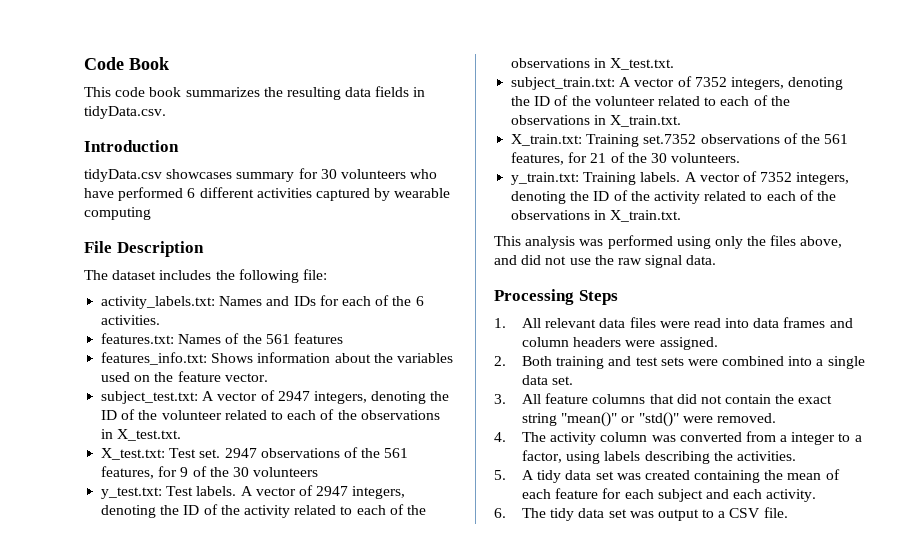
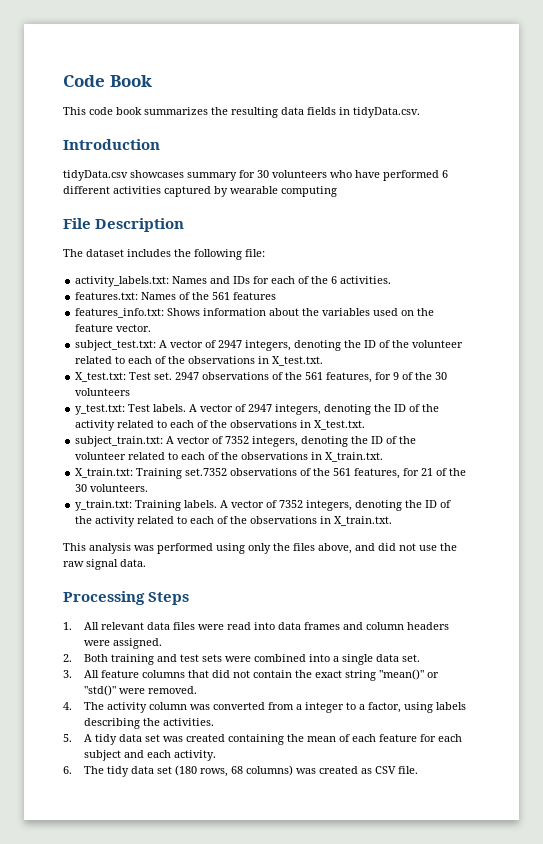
- 6. The tidy data set was output to a CSV file.
+ 6. The tidy data set (180 rows, 68 columns) was created as CSV file.

